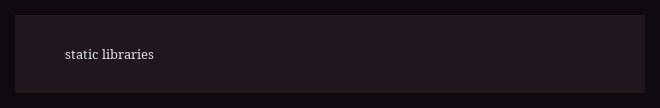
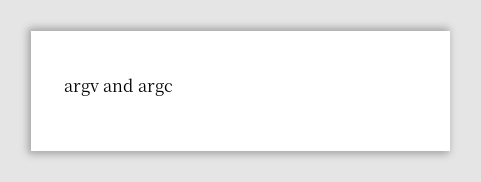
- static libraries
+ argv and argc

